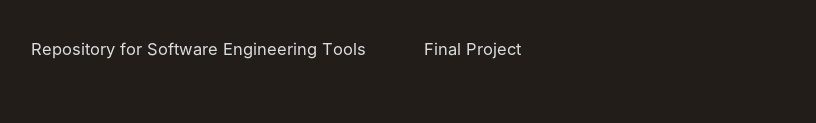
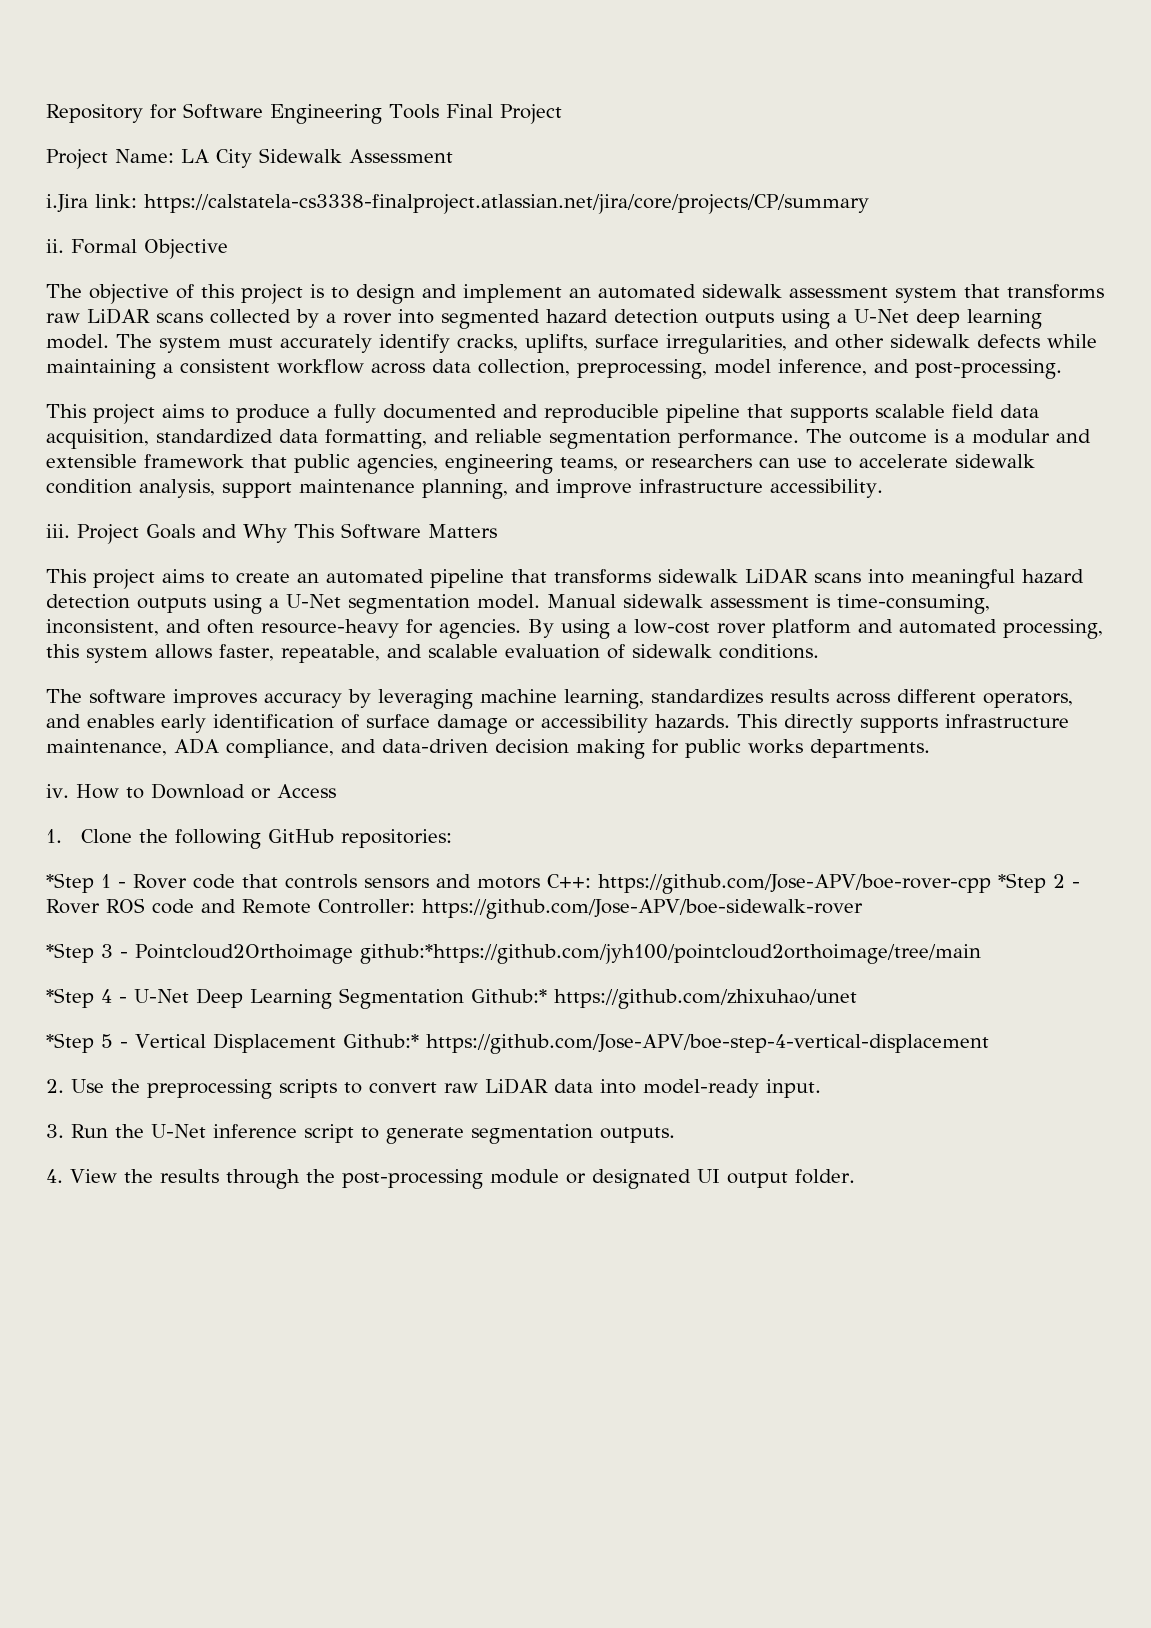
+ Project Name: LA City Sidewalk Assessment
+ i.Jira link: https://calstatela-cs3338-finalproject.atlassian.net/jira/core/projects/CP/summary
+ ii. Formal Objective
+ The objective of this project is to design and implement an automated sidewalk assessment system that transforms raw LiDAR scans collected by a rover into segmented hazard detection outputs using a U-Net deep learning model. The system must accurately identify cracks, uplifts, surface irregularities, and other sidewalk defects while maintaining a consistent workflow across data collection, preprocessing, model inference, and post-processing.
+ This project aims to produce a fully documented and reproducible pipeline that supports scalable field data acquisition, standardized data formatting, and reliable segmentation performance. The outcome is a modular and extensible framework that public agencies, engineering teams, or researchers can use to accelerate sidewalk condition analysis, support maintenance planning, and improve infrastructure accessibility.
+ iii. Project Goals and Why This Software Matters
+ This project aims to create an automated pipeline that transforms sidewalk LiDAR scans into meaningful hazard detection outputs using a U-Net segmentation model. Manual sidewalk assessment is time-consuming, inconsistent, and often resource-heavy for agencies. By using a low-cost rover platform and automated processing, this system allows faster, repeatable, and scalable evaluation of sidewalk conditions.
+ The software improves accuracy by leveraging machine learning, standardizes results across different operators, and enables early identification of surface damage or accessibility hazards. This directly supports infrastructure maintenance, ADA compliance, and data-driven decision making for public works departments.
+ iv. How to Download or Access
+ 1. Clone the following GitHub repositories:
+ *Step 1 - Rover code that controls sensors and motors C++: https://github.com/Jose-APV/boe-rover-cpp *Step 2 - Rover ROS code and Remote Controller: https://github.com/Jose-APV/boe-sidewalk-rover
+ *Step 3 - Pointcloud2Orthoimage github:*https://github.com/jyh100/pointcloud2orthoimage/tree/main
+ *Step 4 - U-Net Deep Learning Segmentation Github:* https://github.com/zhixuhao/unet
+ *Step 5 - Vertical Displacement Github:* https://github.com/Jose-APV/boe-step-4-vertical-displacement
+ 2. Use the preprocessing scripts to convert raw LiDAR data into model-ready input.
+ 3. Run the U-Net inference script to generate segmentation outputs.
+ 4. View the results through the post-processing module or designated UI output folder.

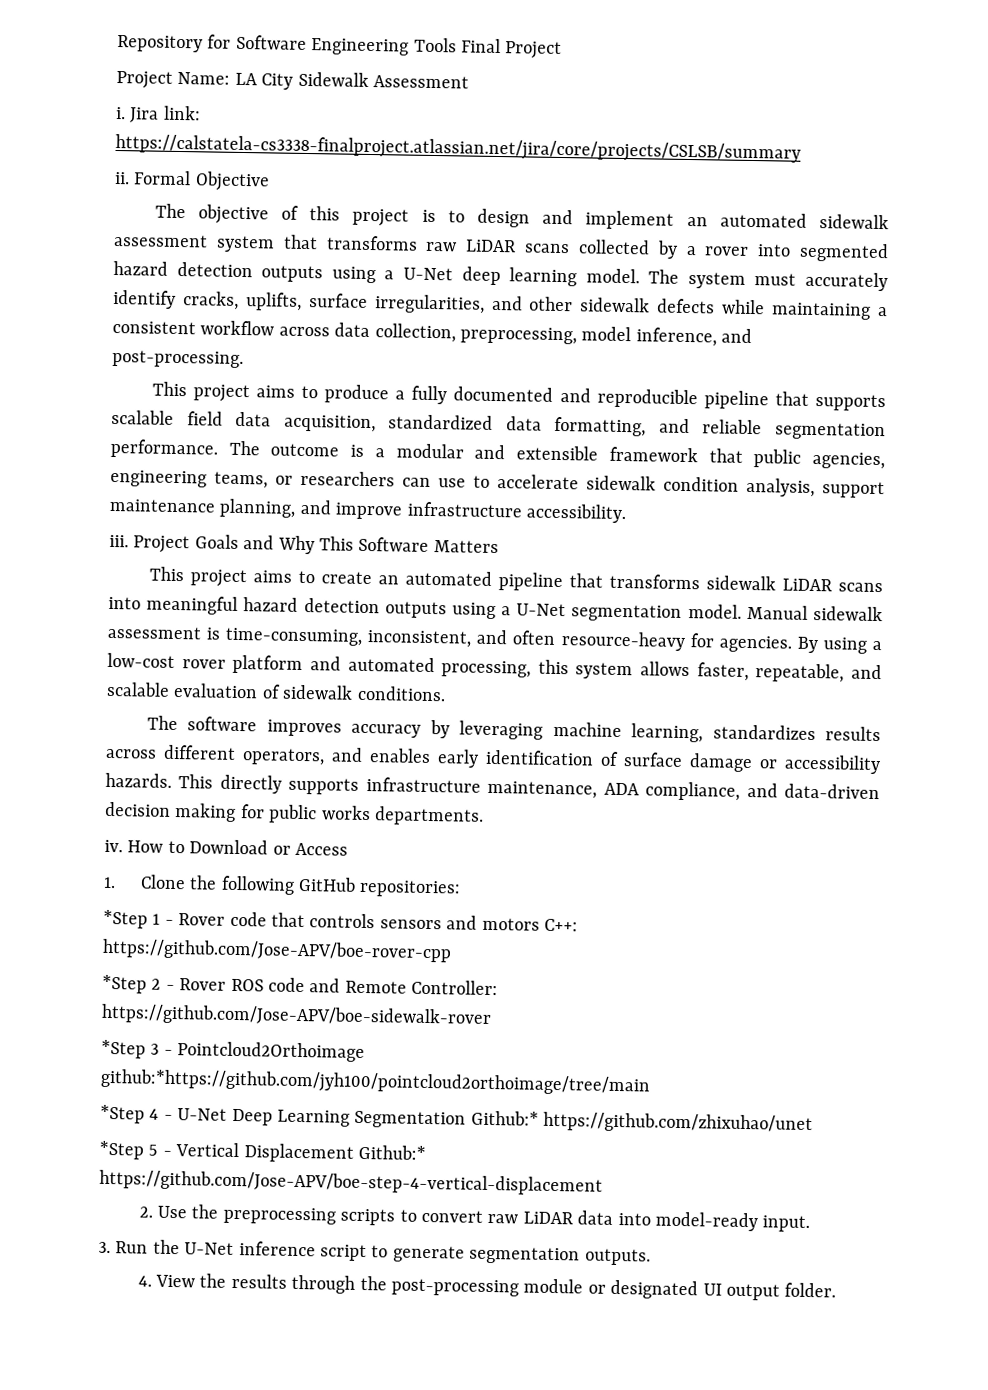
- i.Jira link: https://calstatela-cs3338-finalproject.atlassian.net/jira/core/projects/CP/summary
+ i. Jira link: https://calstatela-cs3338-finalproject.atlassian.net/jira/core/projects/CSLSB/summary
- *Step 1 - Rover code that controls sensors and motors C++: https://github.com/Jose-APV/boe-rover-cpp *Step 2 - Rover ROS code and Remote Controller: https://github.com/Jose-APV/boe-sidewalk-rover
+ *Step 1 - Rover code that controls sensors and motors C++: https://github.com/Jose-APV/boe-rover-cpp
+ *Step 2 - Rover ROS code and Remote Controller: https://github.com/Jose-APV/boe-sidewalk-rover

